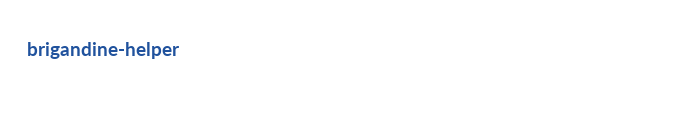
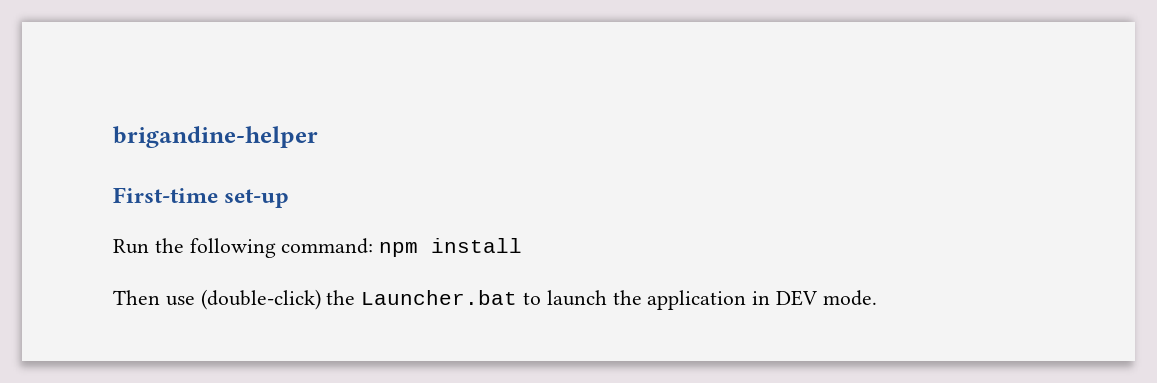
+ First-time set-up
+ Run the following command: npm install
+ Then use (double-click) the Launcher.bat to launch the application in DEV mode.

